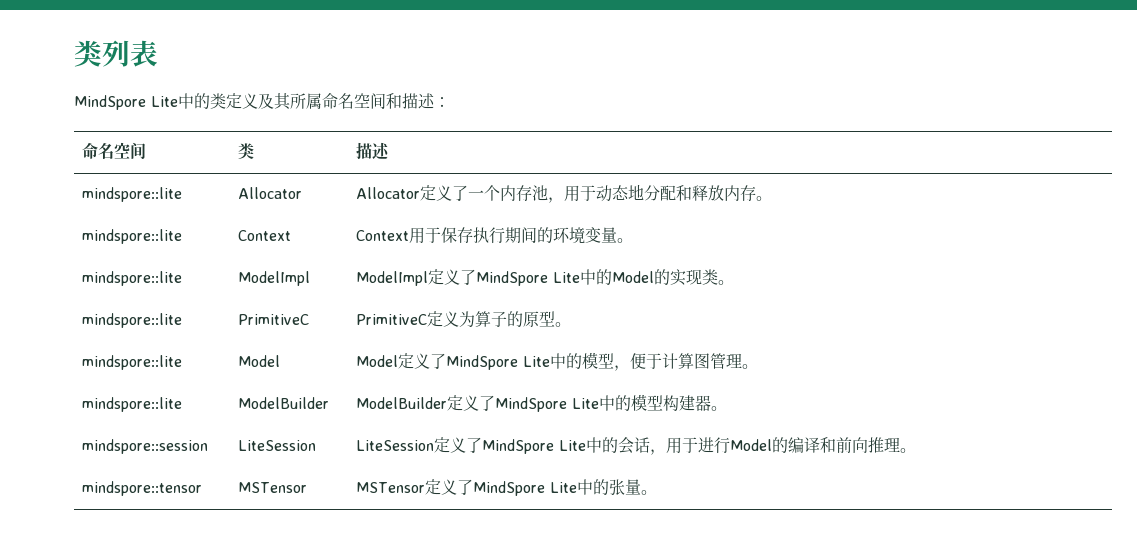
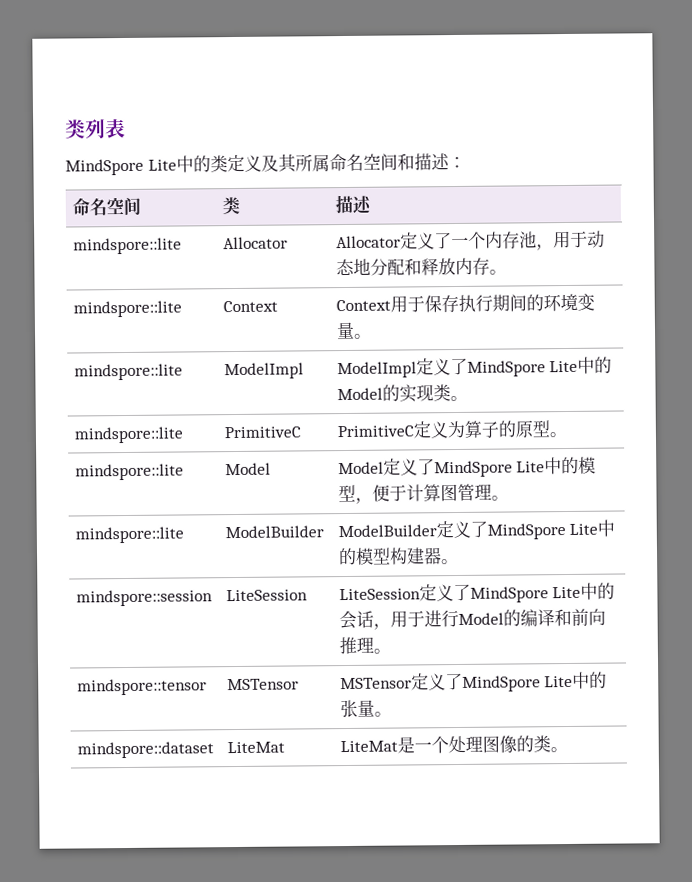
+ mindspore::dataset | LiteMat | LiteMat是一个处理图像的类。

